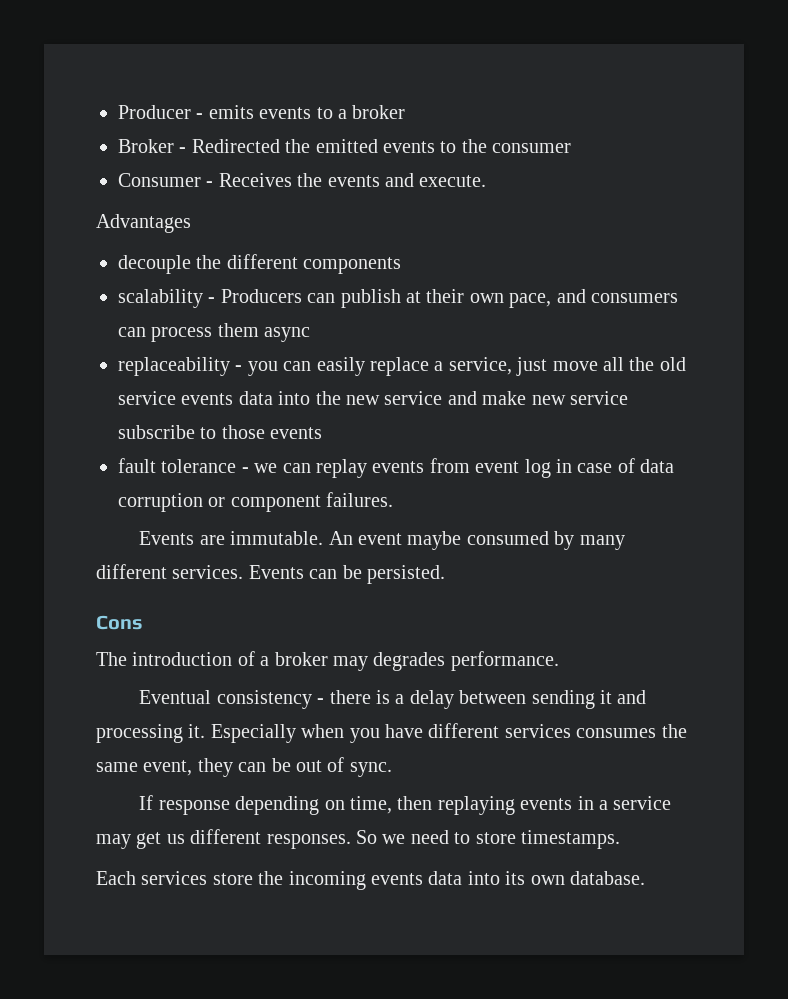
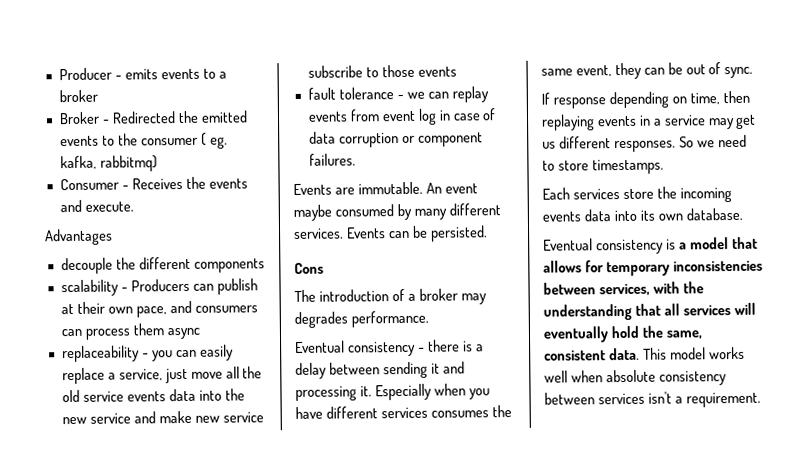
- Broker - Redirected the emitted events to the consumer
+ Broker - Redirected the emitted events to the consumer ( eg. kafka, rabbitmq)
+ Eventual consistency is a model that allows for temporary inconsistencies between services, with the understanding that all services will eventually hold the same, consistent data. This model works well when absolute consistency between services isn't a requirement.

